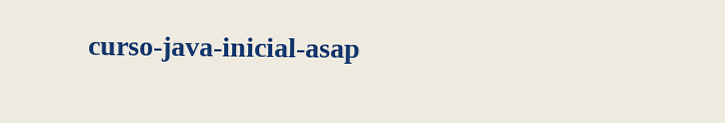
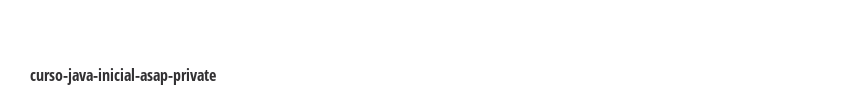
- curso-java-inicial-asap
+ curso-java-inicial-asap-private

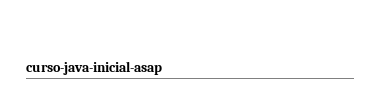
- curso-java-inicial-asap-private
+ curso-java-inicial-asap

